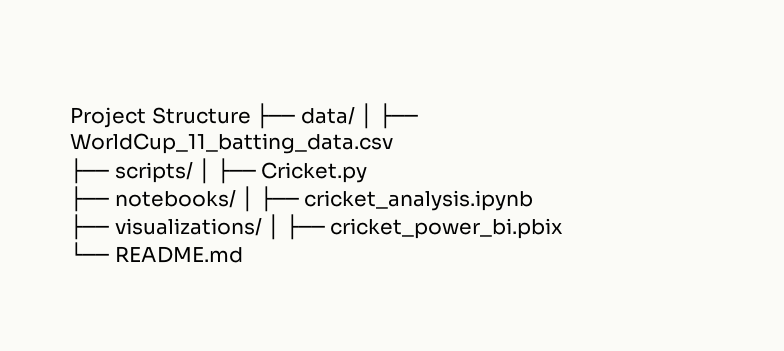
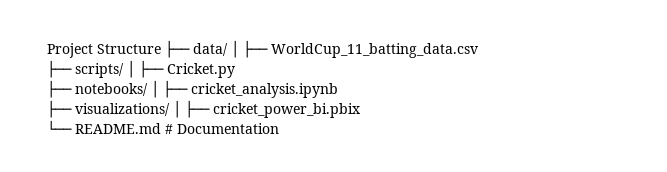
- └── README.md
+ └── README.md # Documentation

